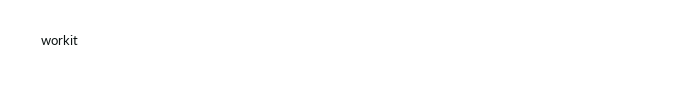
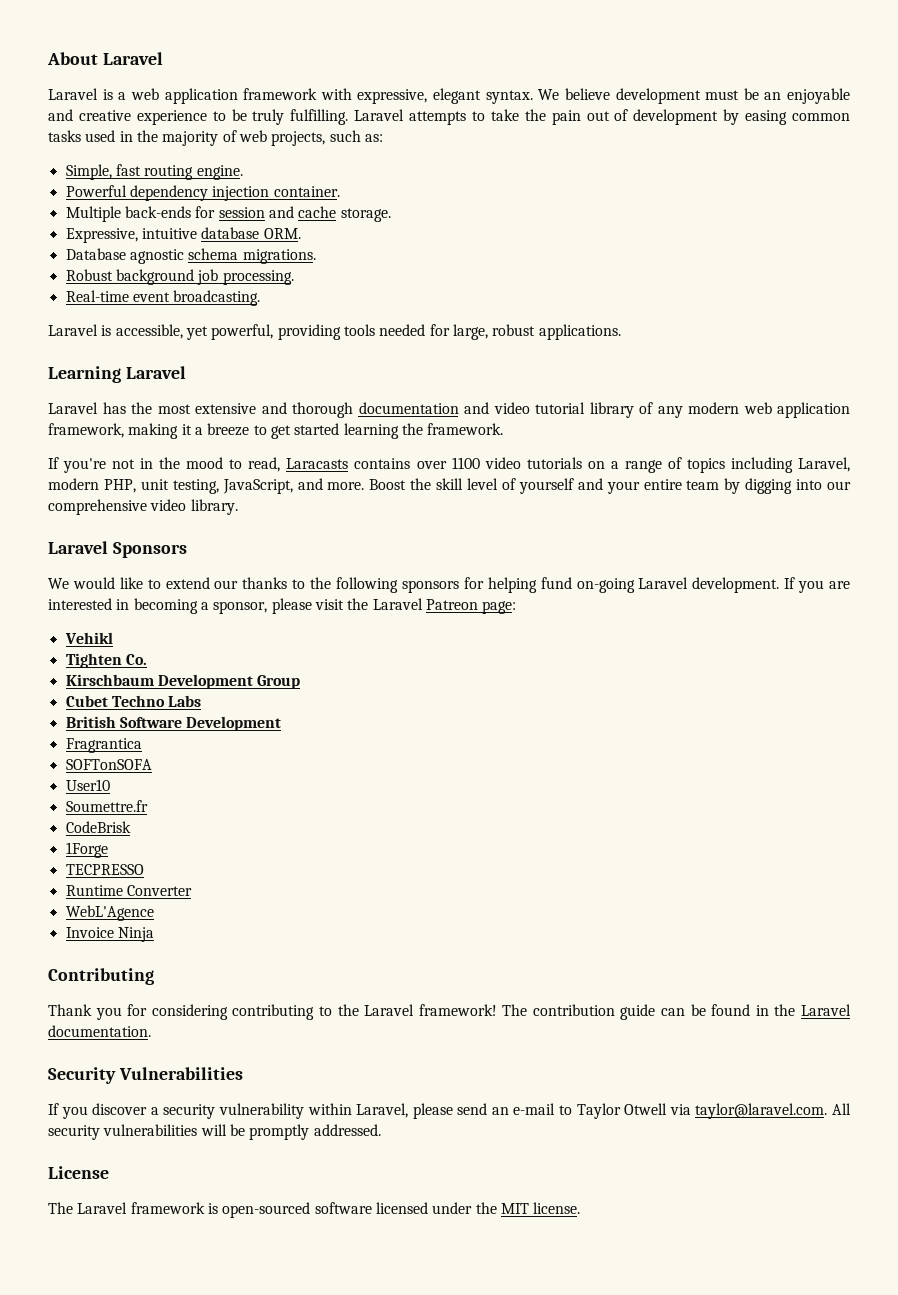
- workit
+ About Laravel
+ Laravel is a web application framework with expressive, elegant syntax. We believe development must be an enjoyable and creative experience to be truly fulfilling. Laravel attempts to take the pain out of development by easing common tasks used in the majority of web projects, such as:
+ Simple, fast routing engine.
+ Powerful dependency injection container.
+ Multiple back-ends for session and cache storage.
+ Expressive, intuitive database ORM.
+ Database agnostic schema migrations.
+ Robust background job processing.
+ Real-time event broadcasting.
+ Laravel is accessible, yet powerful, providing tools needed for large, robust applications.
+ Learning Laravel
+ Laravel has the most extensive and thorough documentation and video tutorial library of any modern web application framework, making it a breeze to get started learning the framework.
+ If you're not in the mood to read, Laracasts contains over 1100 video tutorials on a range of topics including Laravel, modern PHP, unit testing, JavaScript, and more. Boost the skill level of yourself and your entire team by digging into our comprehensive video library.
+ Laravel Sponsors
+ We would like to extend our thanks to the following sponsors for helping fund on-going Laravel development. If you are interested in becoming a sponsor, please visit the Laravel Patreon page:
+ Vehikl
+ Tighten Co.
+ Kirschbaum Development Group
+ Cubet Techno Labs
+ British Software Development
+ Fragrantica
+ SOFTonSOFA
+ User10
+ Soumettre.fr
+ CodeBrisk
+ 1Forge
+ TECPRESSO
+ Runtime Converter
+ WebL'Agence
+ Invoice Ninja
+ Contributing
+ Thank you for considering contributing to the Laravel framework! The contribution guide can be found in the Laravel documentation.
+ Security Vulnerabilities
+ If you discover a security vulnerability within Laravel, please send an e-mail to Taylor Otwell via taylor@laravel.com. All security vulnerabilities will be promptly addressed.
+ License
+ The Laravel framework is open-sourced software licensed under the MIT license.

